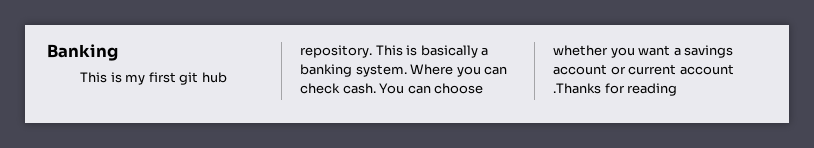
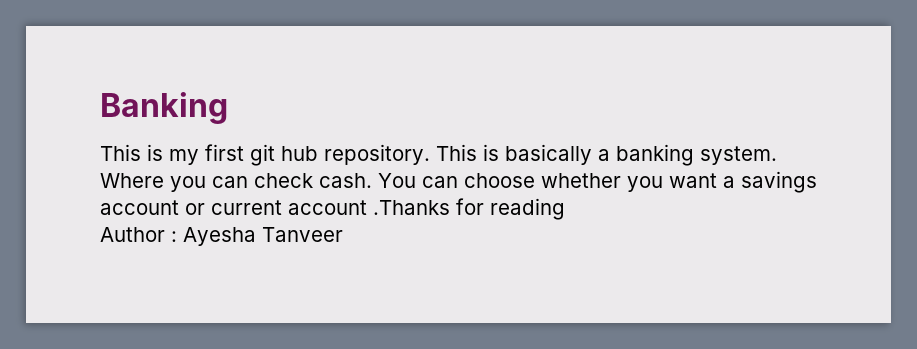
+ Author : Ayesha Tanveer

